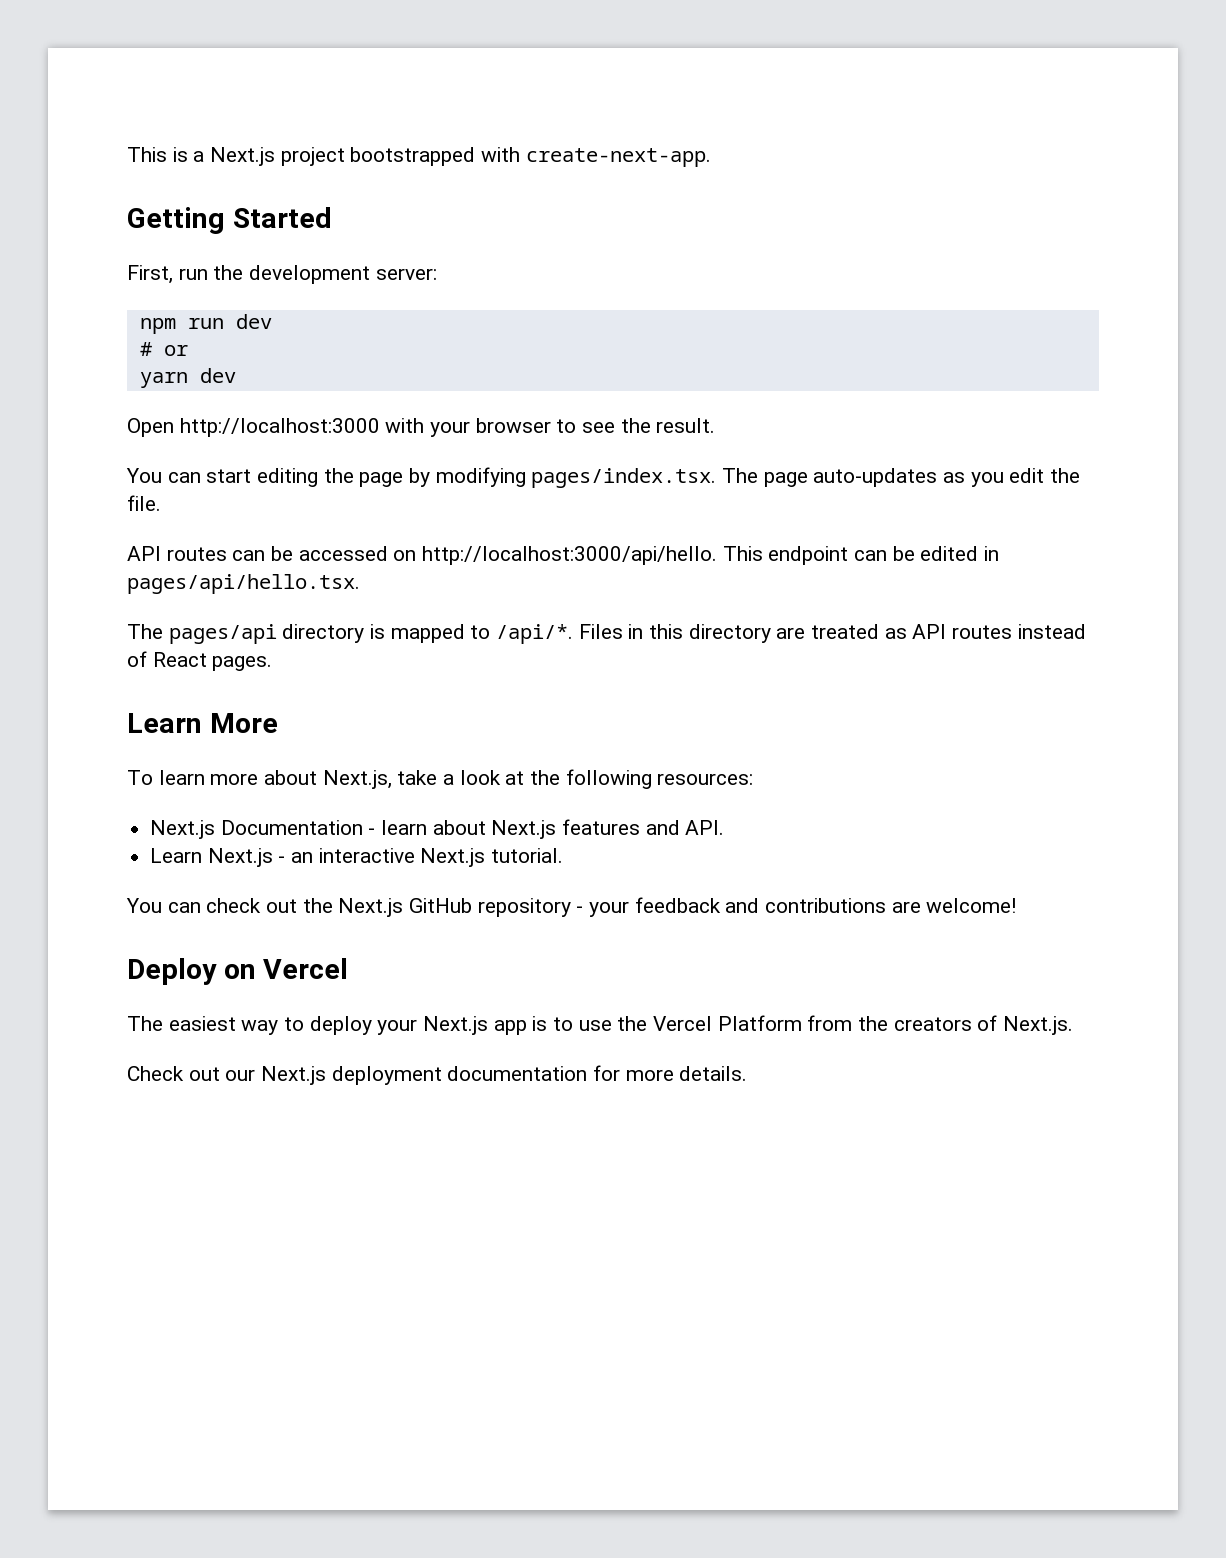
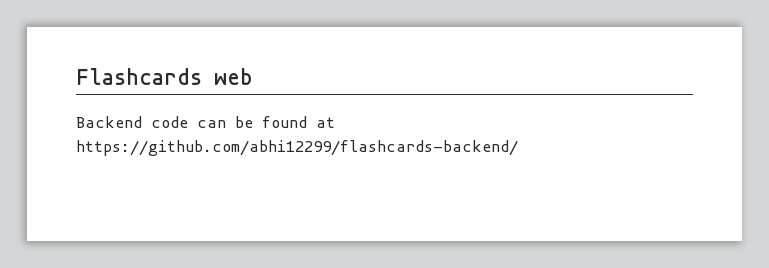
- This is a Next.js project bootstrapped with create-next-app.
- Getting Started
- First, run the development server:
- npm run dev
- # or
- yarn dev
- Open http://localhost:3000 with your browser to see the result.
- You can start editing the page by modifying pages/index.tsx. The page auto-updates as you edit the file.
- API routes can be accessed on http://localhost:3000/api/hello. This endpoint can be edited in pages/api/hello.tsx.
- The pages/api directory is mapped to /api/*. Files in this directory are treated as API routes instead of React pages.
- Learn More
- To learn more about Next.js, take a look at the following resources:
- Next.js Documentation - learn about Next.js features and API.
- Learn Next.js - an interactive Next.js tutorial.
- You can check out the Next.js GitHub repository - your feedback and contributions are welcome!
- Deploy on Vercel
- The easiest way to deploy your Next.js app is to use the Vercel Platform from the creators of Next.js.
- Check out our Next.js deployment documentation for more details.
+ Flashcards web
+ Backend code can be found at https://github.com/abhi12299/flashcards-backend/

